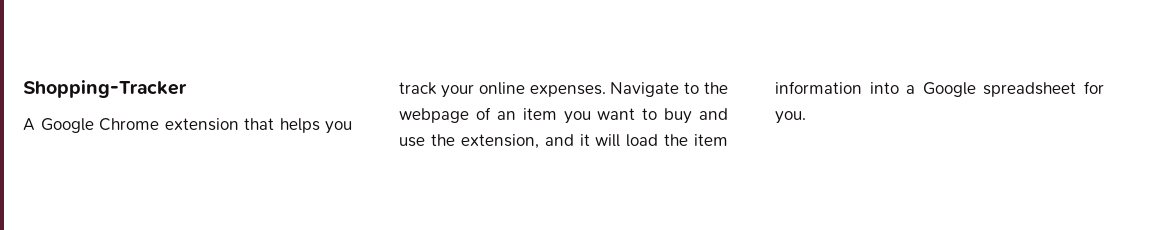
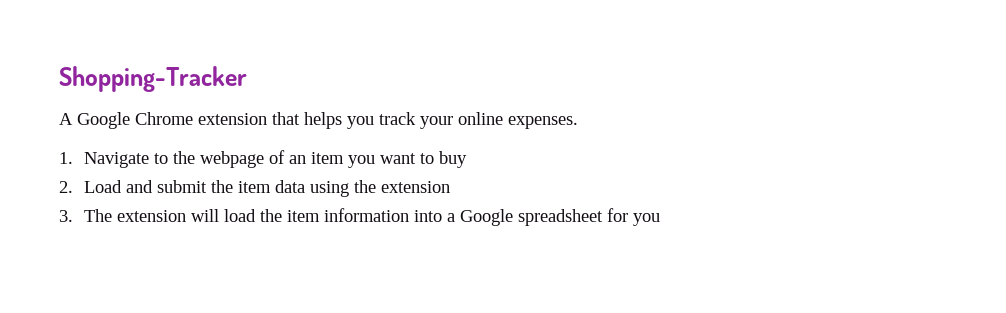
- A Google Chrome extension that helps you track your online expenses. Navigate to the webpage of an item you want to buy and use the extension, and it will load the item information into a Google spreadsheet for you.
+ A Google Chrome extension that helps you track your online expenses.
+ 1. Navigate to the webpage of an item you want to buy
+ 2. Load and submit the item data using the extension
+ 3. The extension will load the item information into a Google spreadsheet for you

